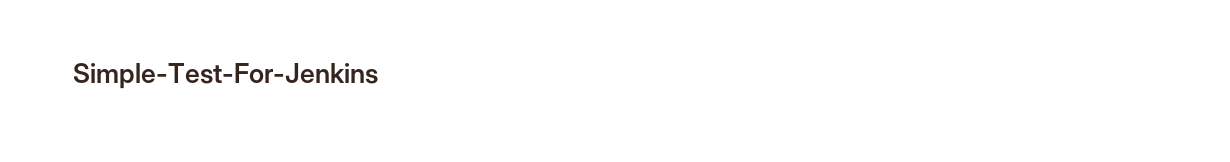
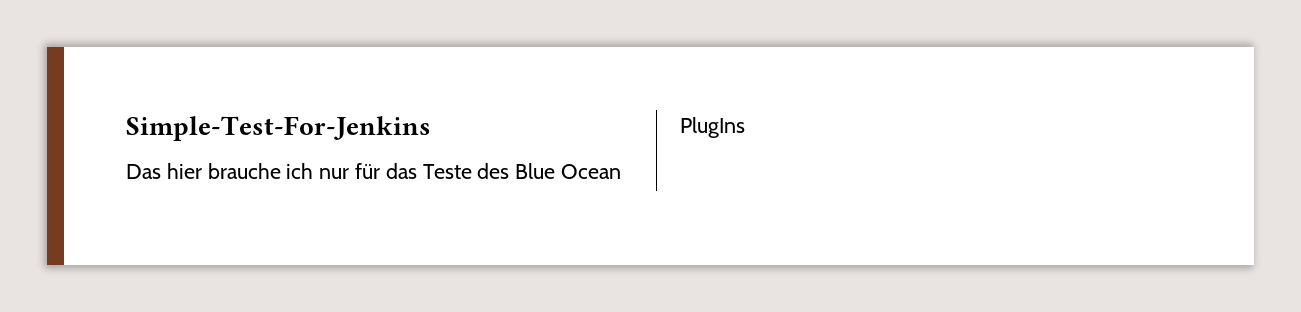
+ Das hier brauche ich nur für das Teste des Blue Ocean PlugIns

